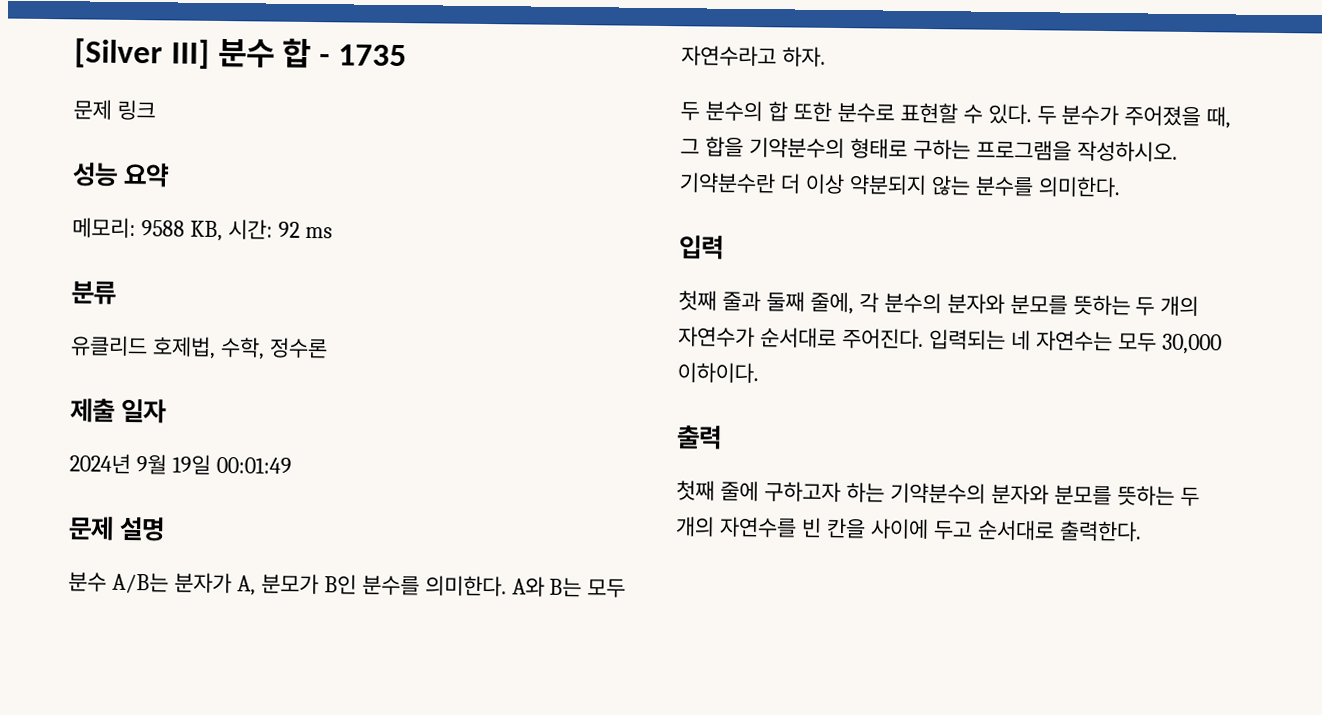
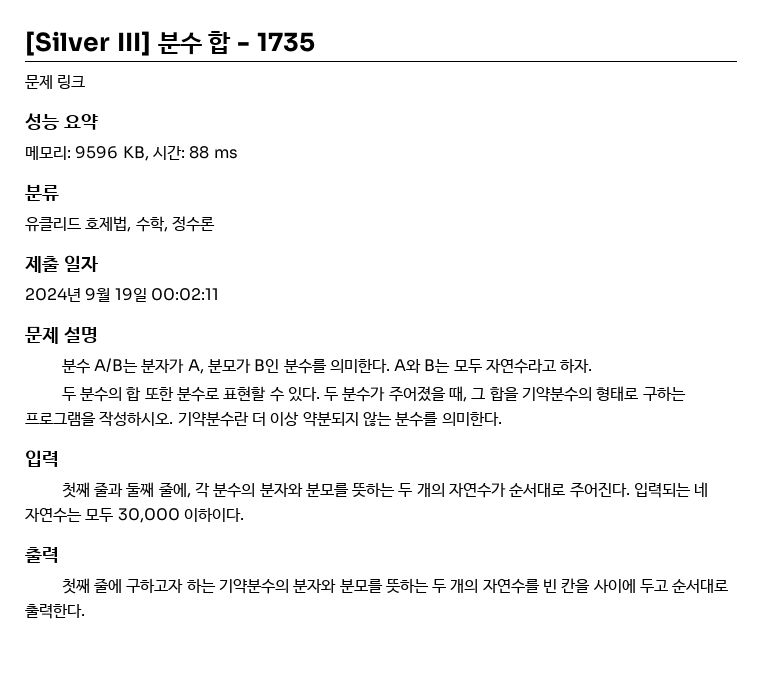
- 메모리: 9588 KB, 시간: 92 ms
+ 메모리: 9596 KB, 시간: 88 ms
- 2024년 9월 19일 00:01:49
+ 2024년 9월 19일 00:02:11

